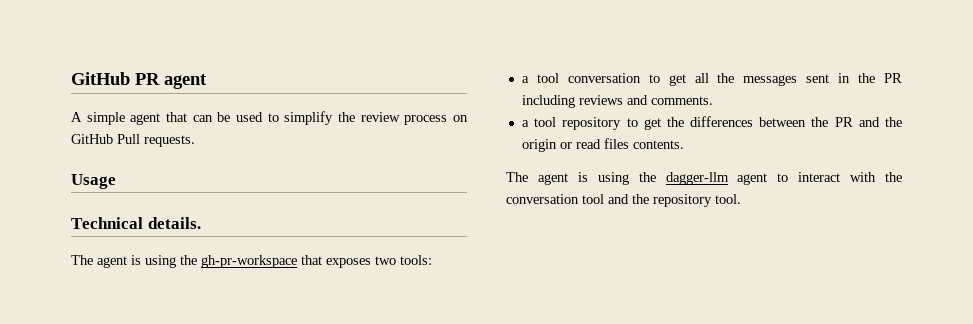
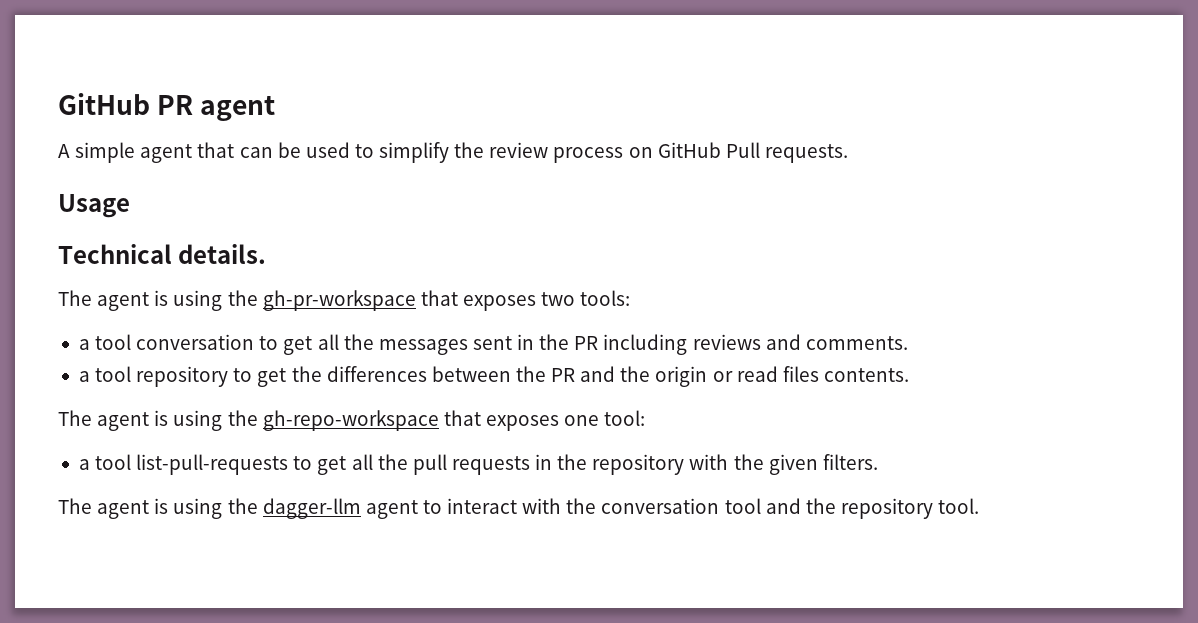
+ The agent is using the gh-repo-workspace that exposes one tool:
+ a tool list-pull-requests to get all the pull requests in the repository with the given filters.

